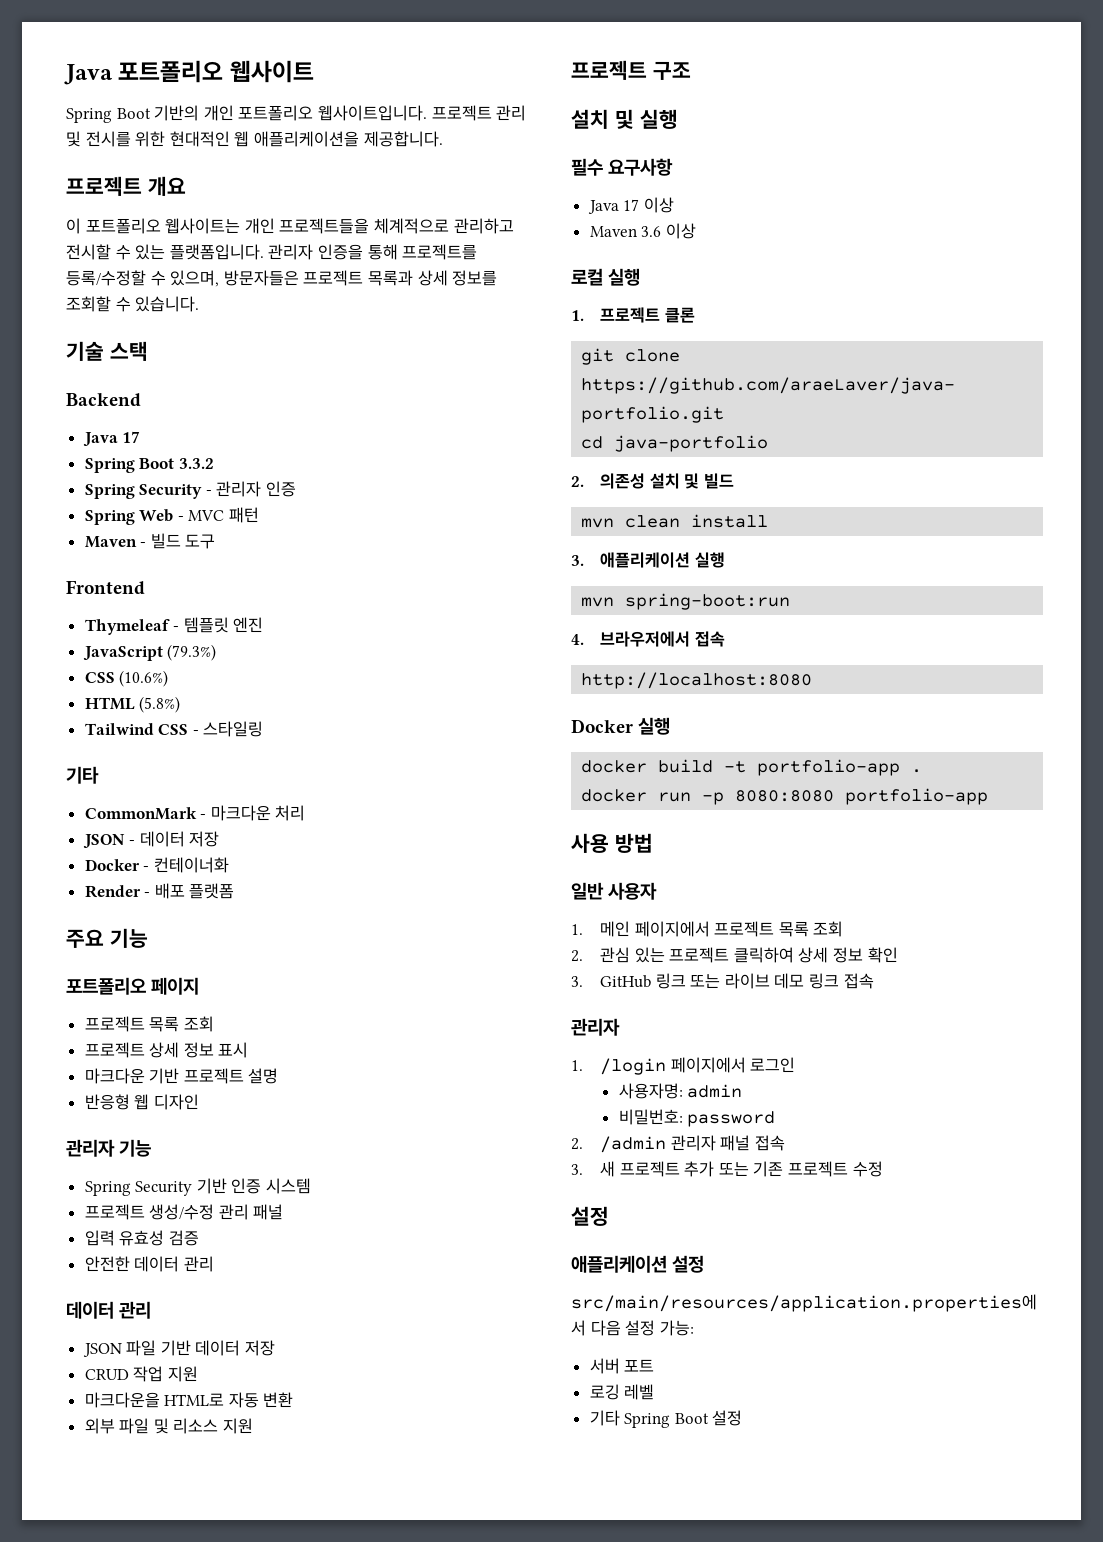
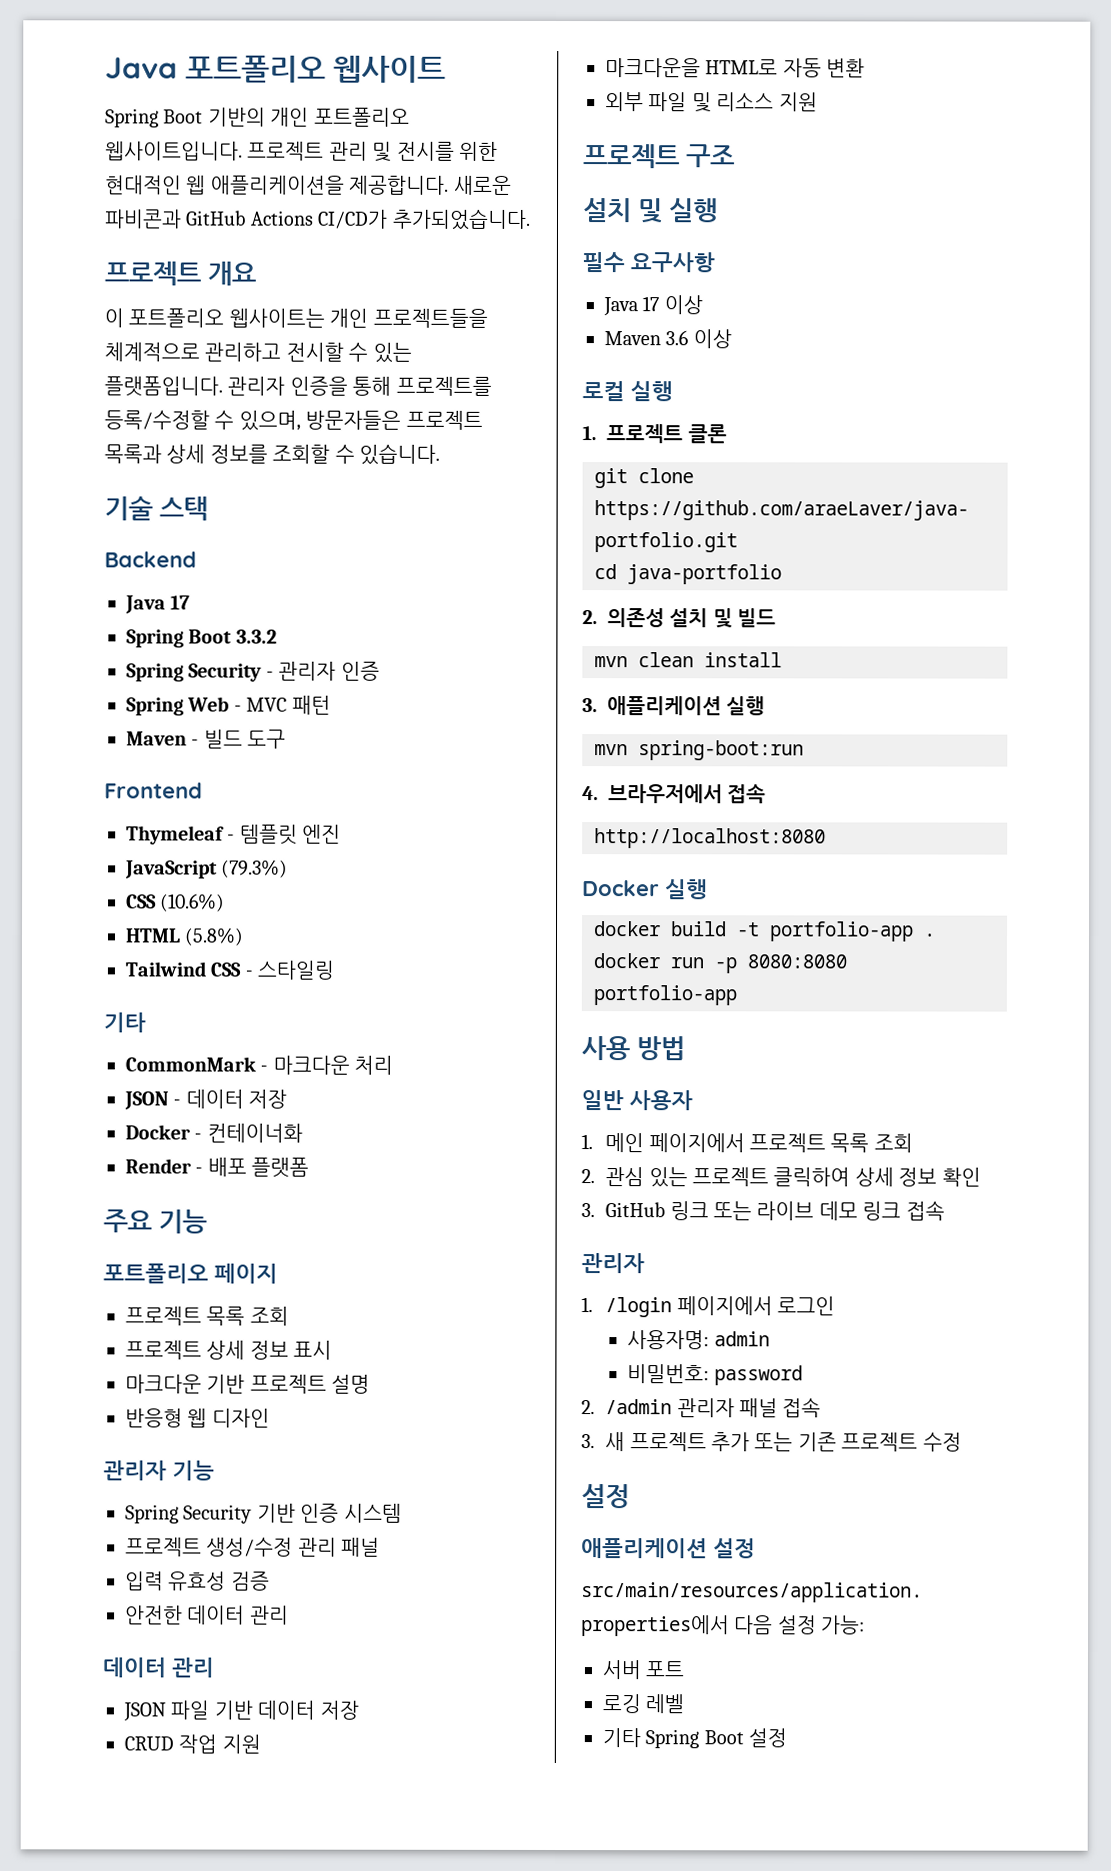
+ 새로운 파비콘과 GitHub Actions CI/CD가 추가되었습니다.

